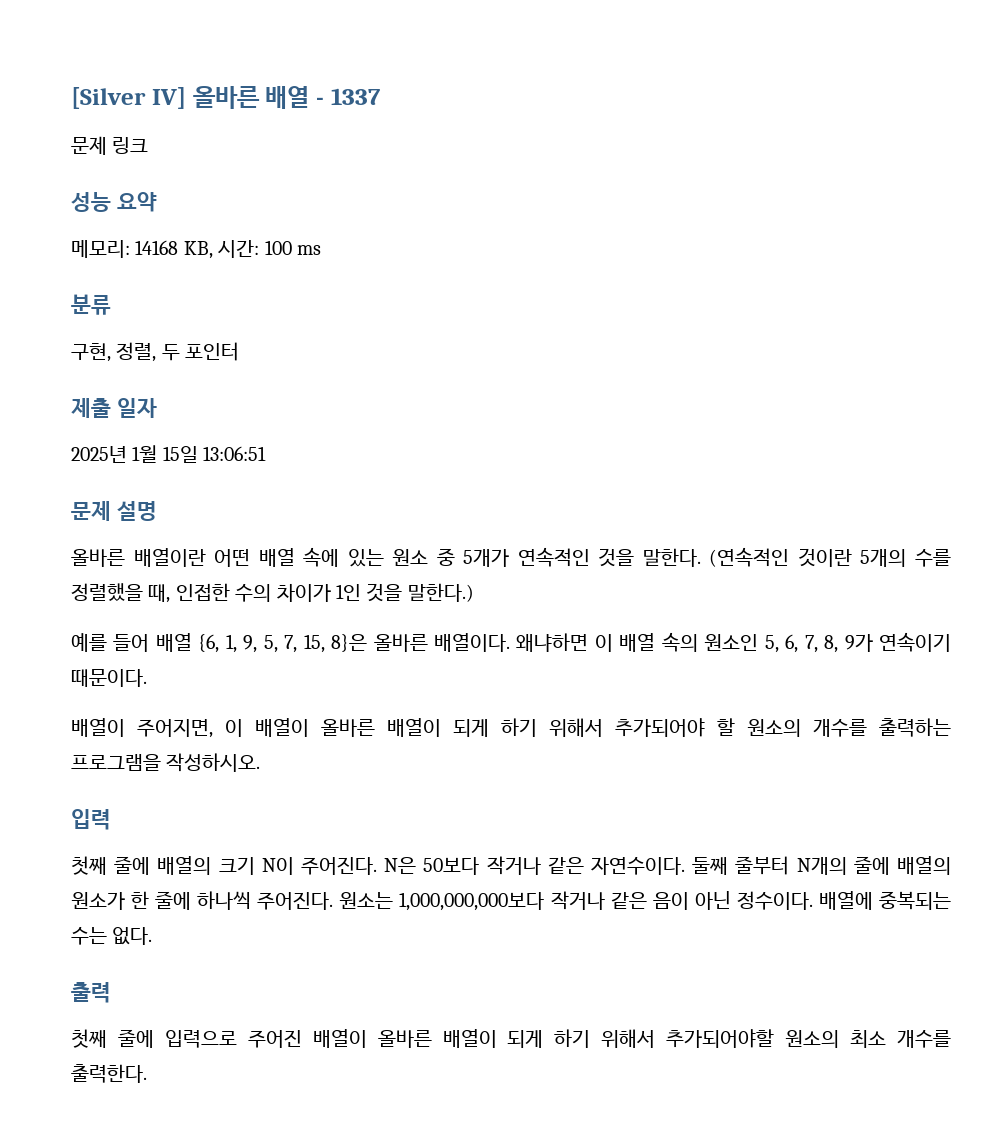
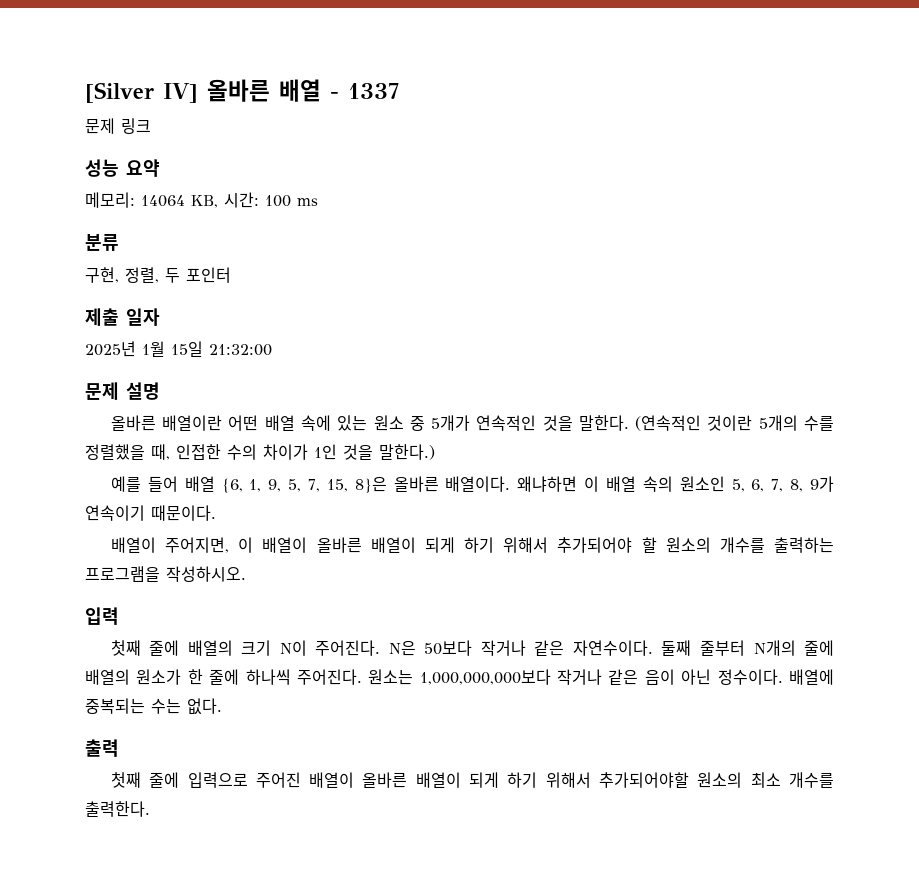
- 메모리: 14168 KB, 시간: 100 ms
+ 메모리: 14064 KB, 시간: 100 ms
- 2025년 1월 15일 13:06:51
+ 2025년 1월 15일 21:32:00

